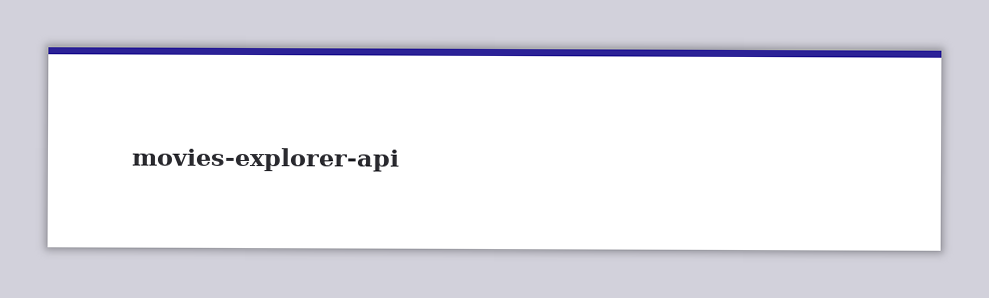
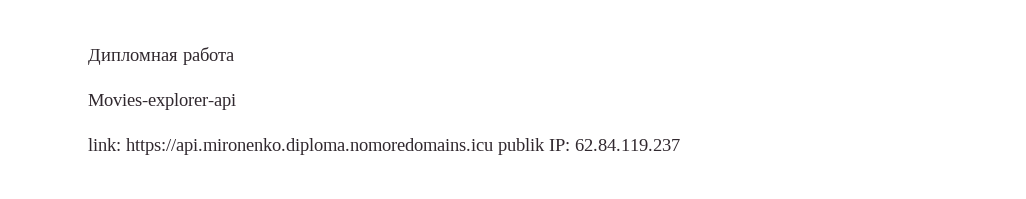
- movies-explorer-api
+ Дипломная работа
+ Movies-explorer-api
+ link: https://api.mironenko.diploma.nomoredomains.icu publik IP: 62.84.119.237

